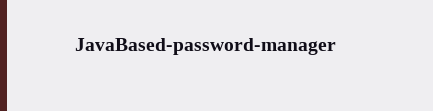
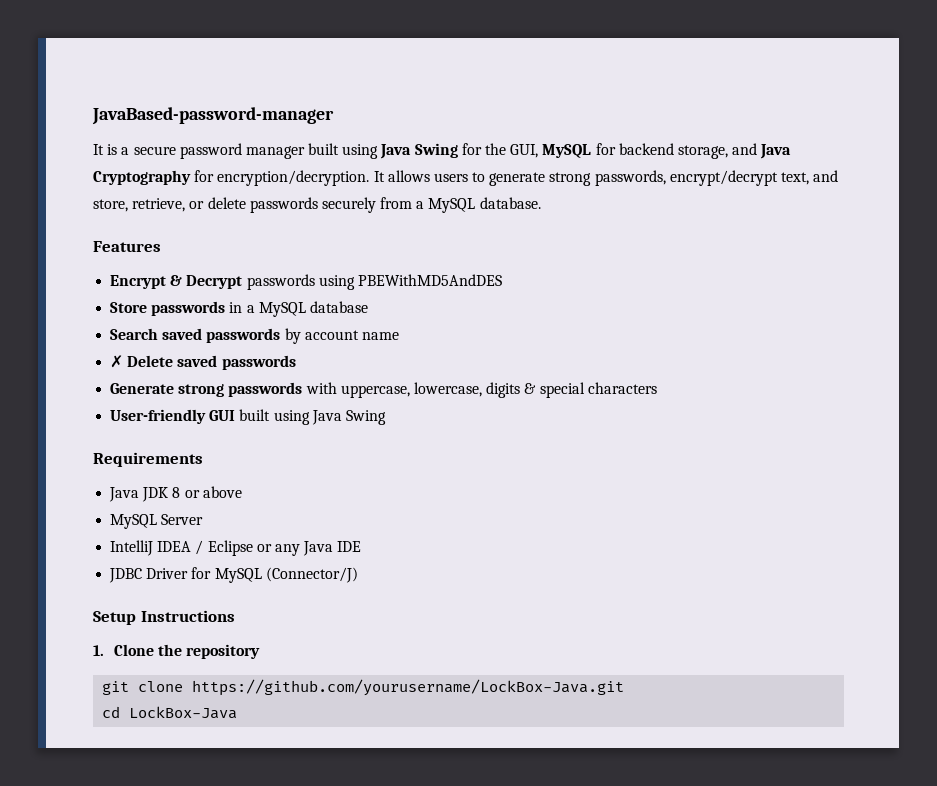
+ It is a secure password manager built using Java Swing for the GUI, MySQL for backend storage, and Java Cryptography for encryption/decryption. It allows users to generate strong passwords, encrypt/decrypt text, and store, retrieve, or delete passwords securely from a MySQL database.
+ Features
+ Encrypt & Decrypt passwords using PBEWithMD5AndDES
+ Store passwords in a MySQL database
+ Search saved passwords by account name
+ ✗ Delete saved passwords
+ Generate strong passwords with uppercase, lowercase, digits & special characters
+ User-friendly GUI built using Java Swing
+ Requirements
+ Java JDK 8 or above
+ MySQL Server
+ IntelliJ IDEA / Eclipse or any Java IDE
+ JDBC Driver for MySQL (Connector/J)
+ Setup Instructions
+ 1. Clone the repository
+ git clone https://github.com/yourusername/LockBox-Java.git
+ cd LockBox-Java

